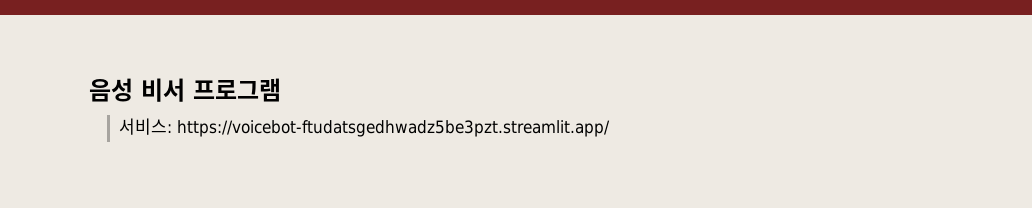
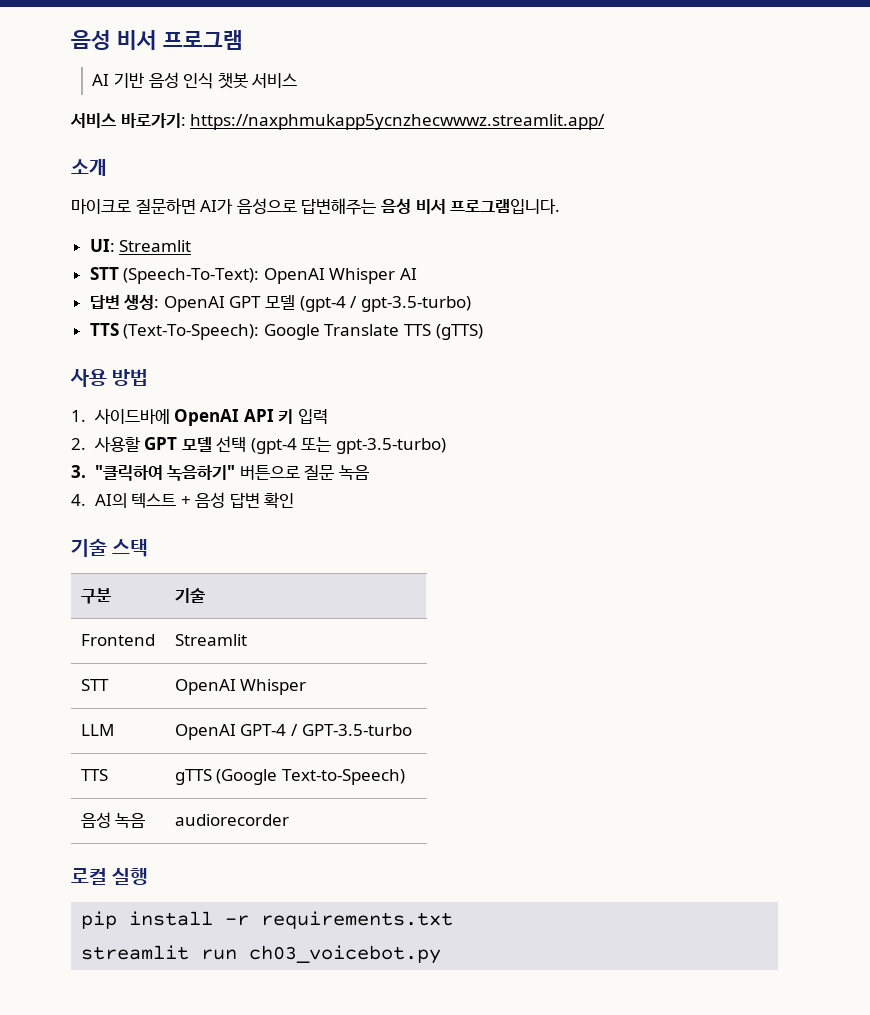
- 서비스: https://voicebot-ftudatsgedhwadz5be3pzt.streamlit.app/
+ AI 기반 음성 인식 챗봇 서비스
+ 서비스 바로가기: https://naxphmukapp5ycnzhecwwwz.streamlit.app/
+ 소개
+ 마이크로 질문하면 AI가 음성으로 답변해주는 음성 비서 프로그램입니다.
+ UI: Streamlit
+ STT (Speech-To-Text): OpenAI Whisper AI
+ 답변 생성: OpenAI GPT 모델 (gpt-4 / gpt-3.5-turbo)
+ TTS (Text-To-Speech): Google Translate TTS (gTTS)
+ 사용 방법
+ 1. 사이드바에 OpenAI API 키 입력
+ 2. 사용할 GPT 모델 선택 (gpt-4 또는 gpt-3.5-turbo)
+ 3. "클릭하여 녹음하기" 버튼으로 질문 녹음
+ 4. AI의 텍스트 + 음성 답변 확인
+ 기술 스택
+ 구분 | 기술
+ Frontend | Streamlit
+ STT | OpenAI Whisper
+ LLM | OpenAI GPT-4 / GPT-3.5-turbo
+ TTS | gTTS (Google Text-to-Speech)
+ 음성 녹음 | audiorecorder
+ 로컬 실행
+ pip install -r requirements.txt
+ streamlit run ch03_voicebot.py

